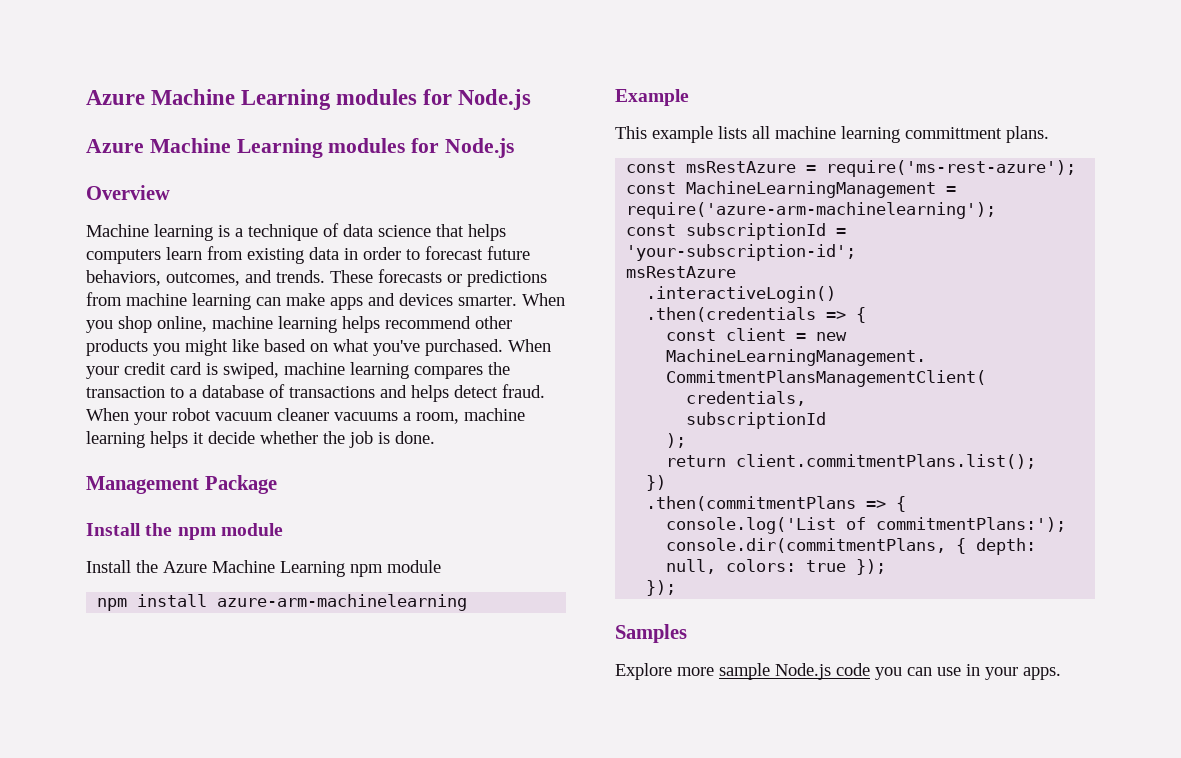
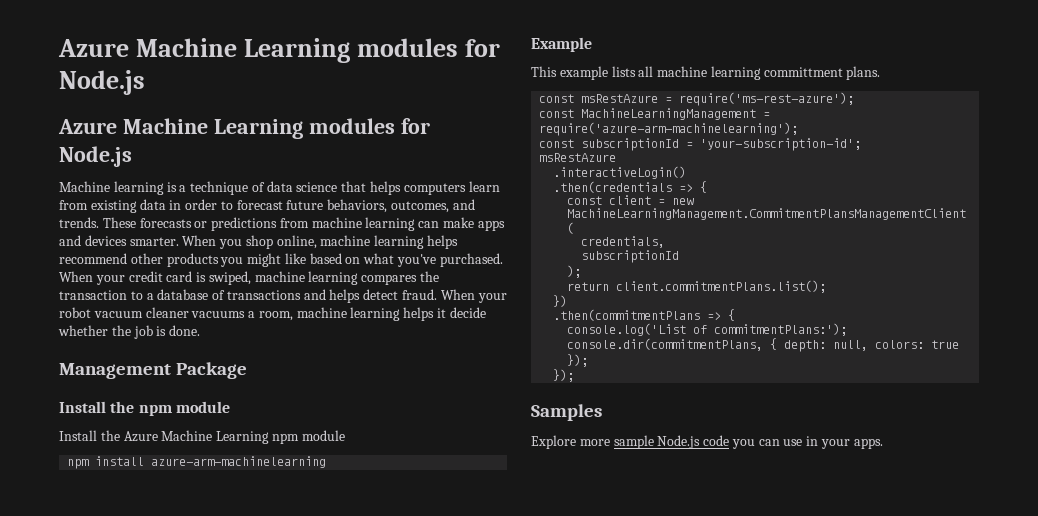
- Overview

